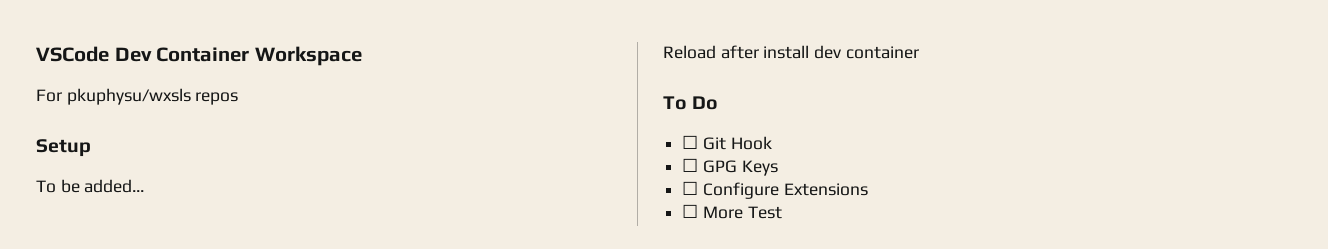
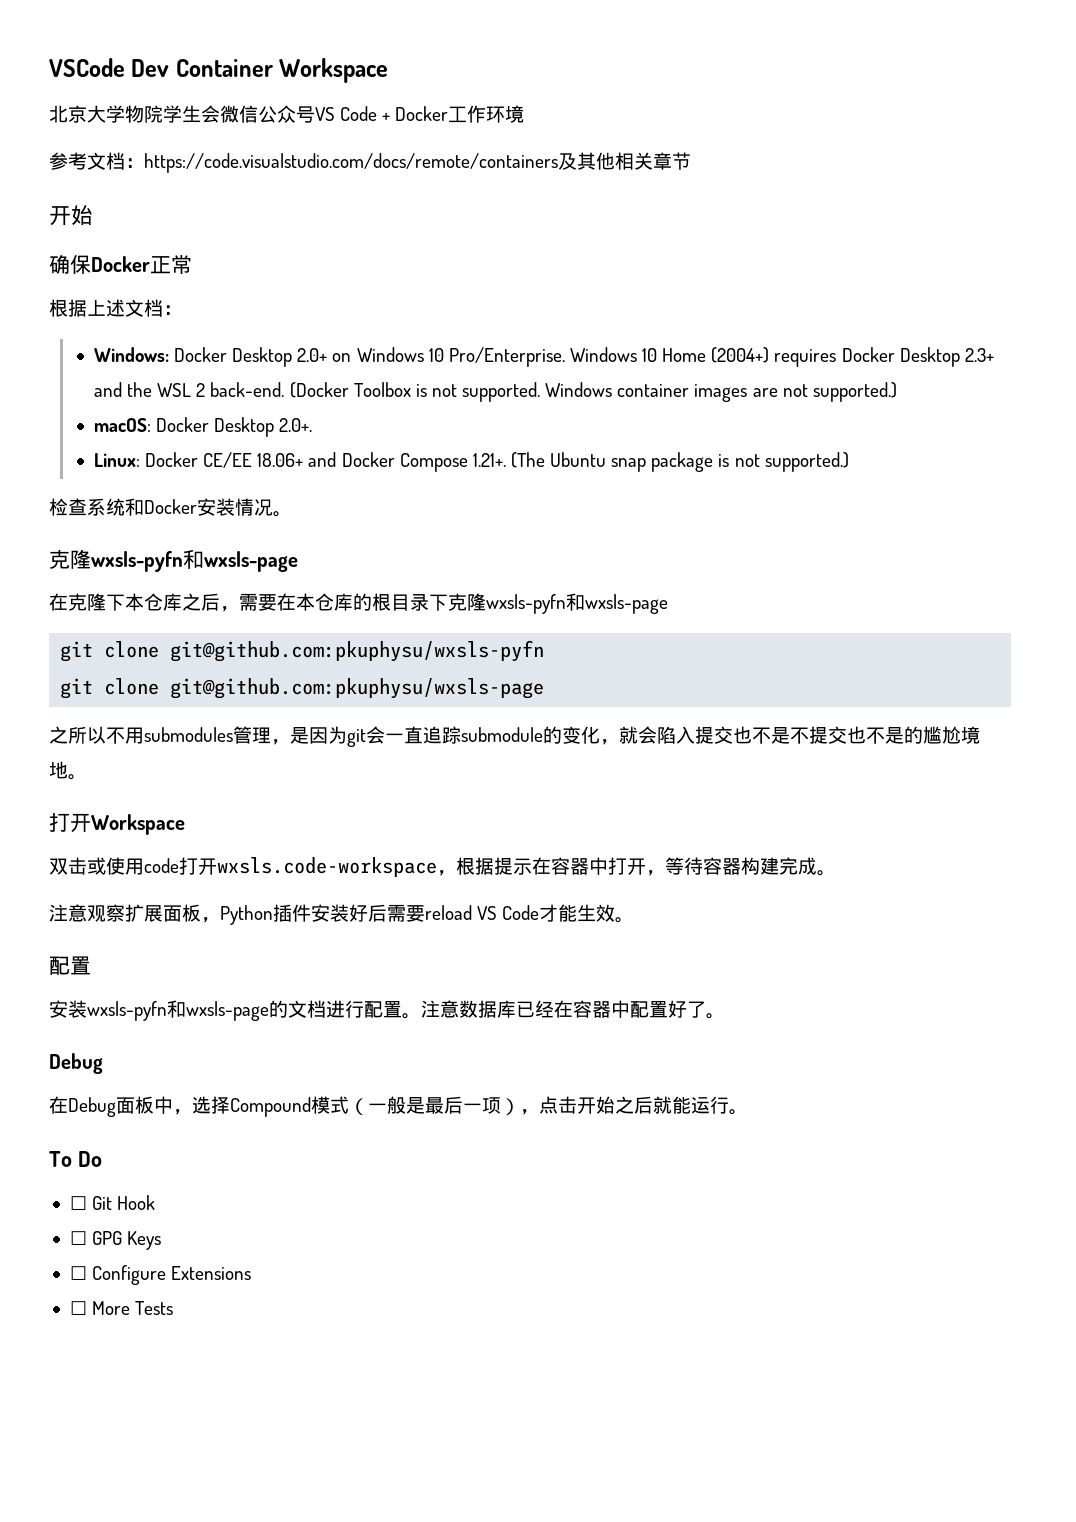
- For pkuphysu/wxsls repos
- Setup
- To be added...
- Reload after install dev container
+ 北京大学物院学生会微信公众号VS Code + Docker工作环境
+ 参考文档：https://code.visualstudio.com/docs/remote/containers及其他相关章节
+ 开始
+ 确保Docker正常
+ 根据上述文档：
+ Windows: Docker Desktop 2.0+ on Windows 10 Pro/Enterprise. Windows 10 Home (2004+) requires Docker Desktop 2.3+ and the WSL 2 back-end. (Docker Toolbox is not supported. Windows container images are not supported.)
+ macOS: Docker Desktop 2.0+.
+ Linux: Docker CE/EE 18.06+ and Docker Compose 1.21+. (The Ubuntu snap package is not supported.)
+ 检查系统和Docker安装情况。
+ 克隆wxsls-pyfn和wxsls-page
+ 在克隆下本仓库之后，需要在本仓库的根目录下克隆wxsls-pyfn和wxsls-page
+ git clone git@github.com:pkuphysu/wxsls-pyfn
+ git clone git@github.com:pkuphysu/wxsls-page
+ 之所以不用submodules管理，是因为git会一直追踪submodule的变化，就会陷入提交也不是不提交也不是的尴尬境地。
+ 打开Workspace
+ 双击或使用code打开wxsls.code-workspace，根据提示在容器中打开，等待容器构建完成。
+ 注意观察扩展面板，Python插件安装好后需要reload VS Code才能生效。
+ 配置
+ 安装wxsls-pyfn和wxsls-page的文档进行配置。注意数据库已经在容器中配置好了。
+ Debug
+ 在Debug面板中，选择Compound模式（一般是最后一项），点击开始之后就能运行。
- ☐ More Test
+ ☐ More Tests

